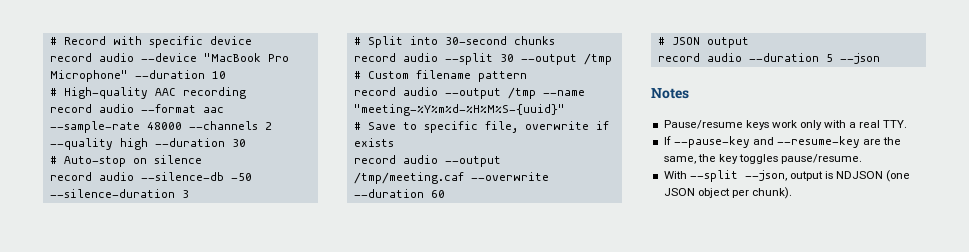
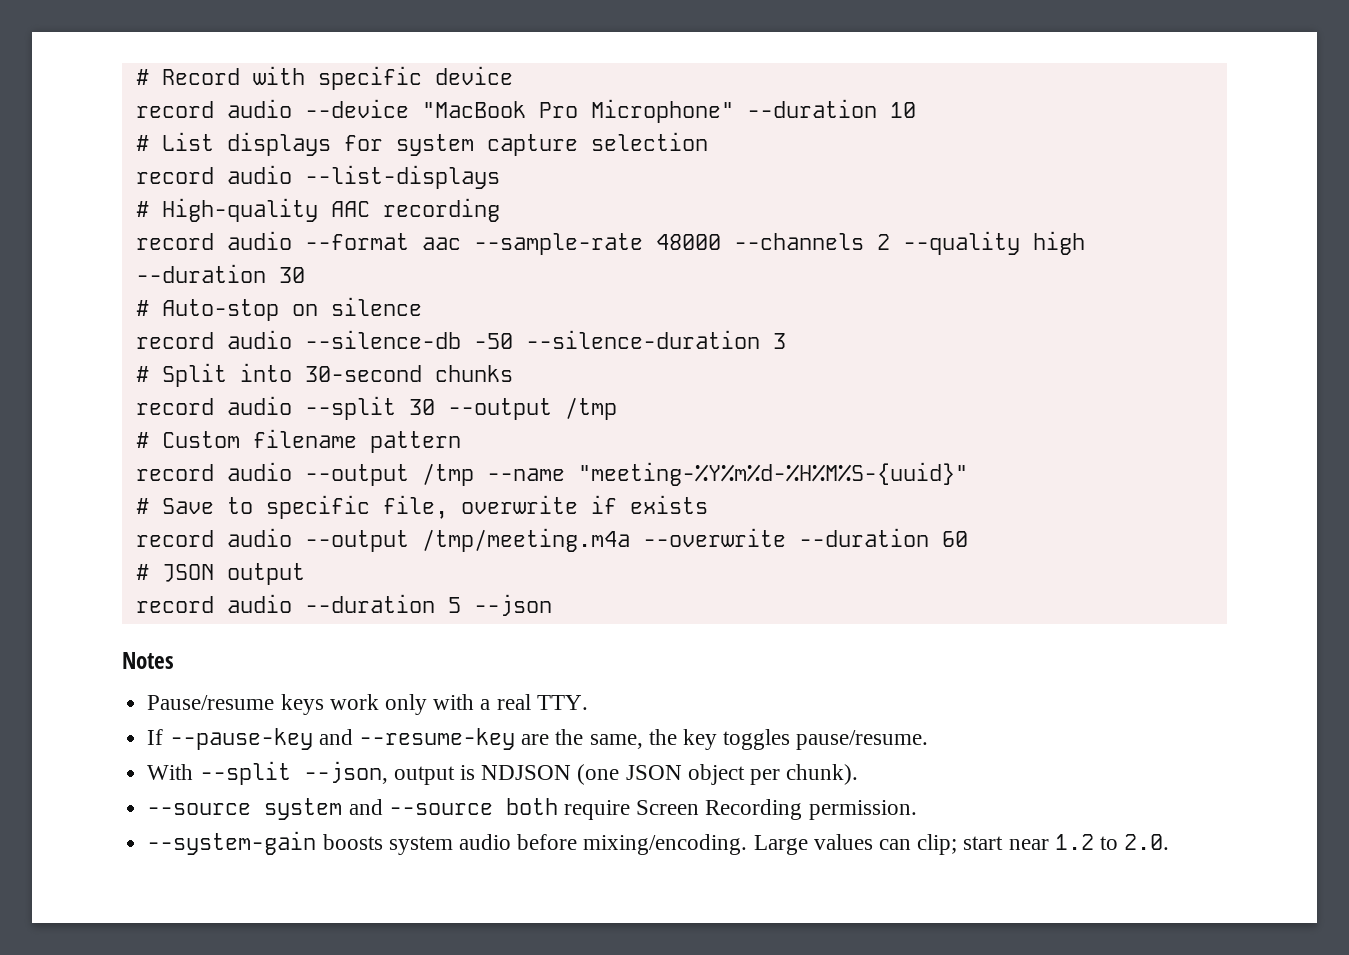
+ # List displays for system capture selection
+ record audio --list-displays
- record audio --output /tmp/meeting.caf --overwrite --duration 60
+ record audio --output /tmp/meeting.m4a --overwrite --duration 60
+ --source system and --source both require Screen Recording permission.
+ --system-gain boosts system audio before mixing/encoding. Large values can clip; start near 1.2 to 2.0.

